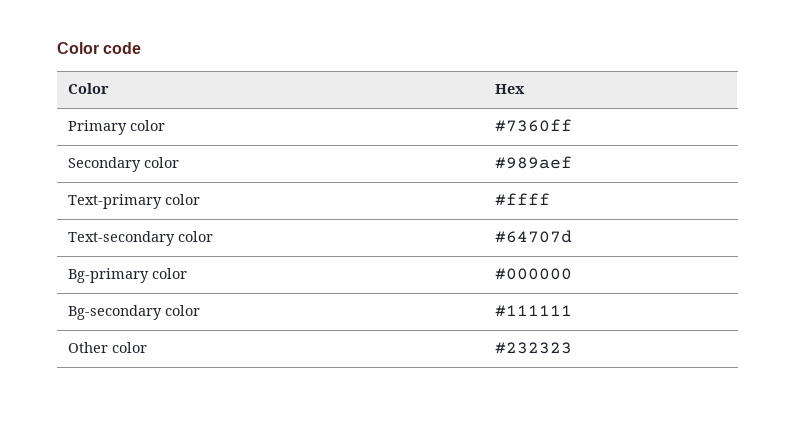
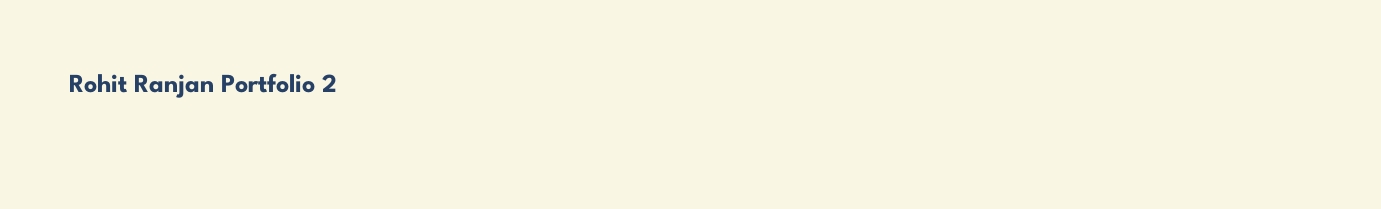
- Color code
- Color | Hex
- Primary color | #7360ff
- Secondary color | #989aef
- Text-primary color | #ffff
- Text-secondary color | #64707d
- Bg-primary color | #000000
- Bg-secondary color | #111111
- Other color | #232323
+ Rohit Ranjan Portfolio 2

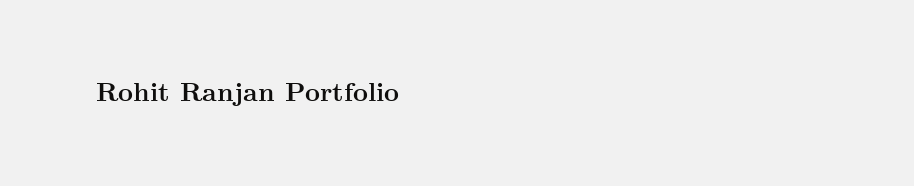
- Rohit Ranjan Portfolio 2
+ Rohit Ranjan Portfolio

